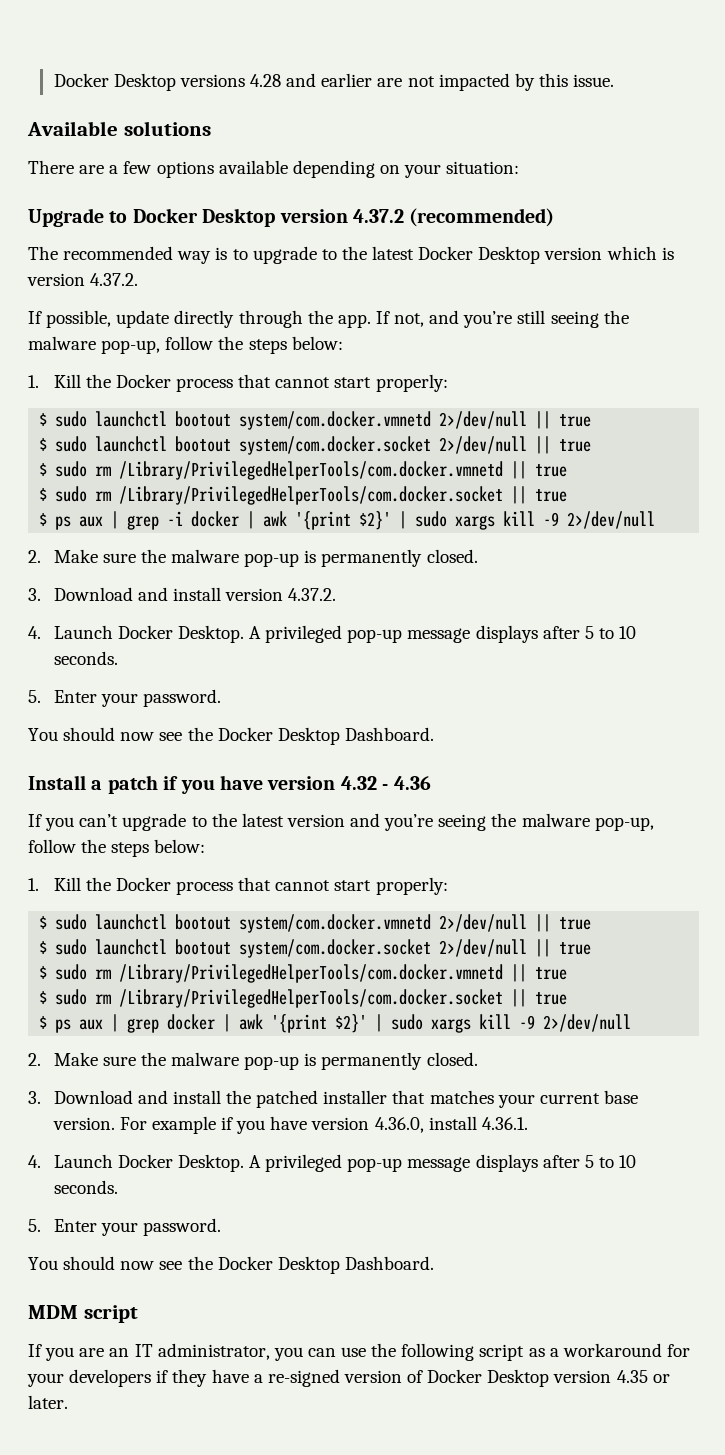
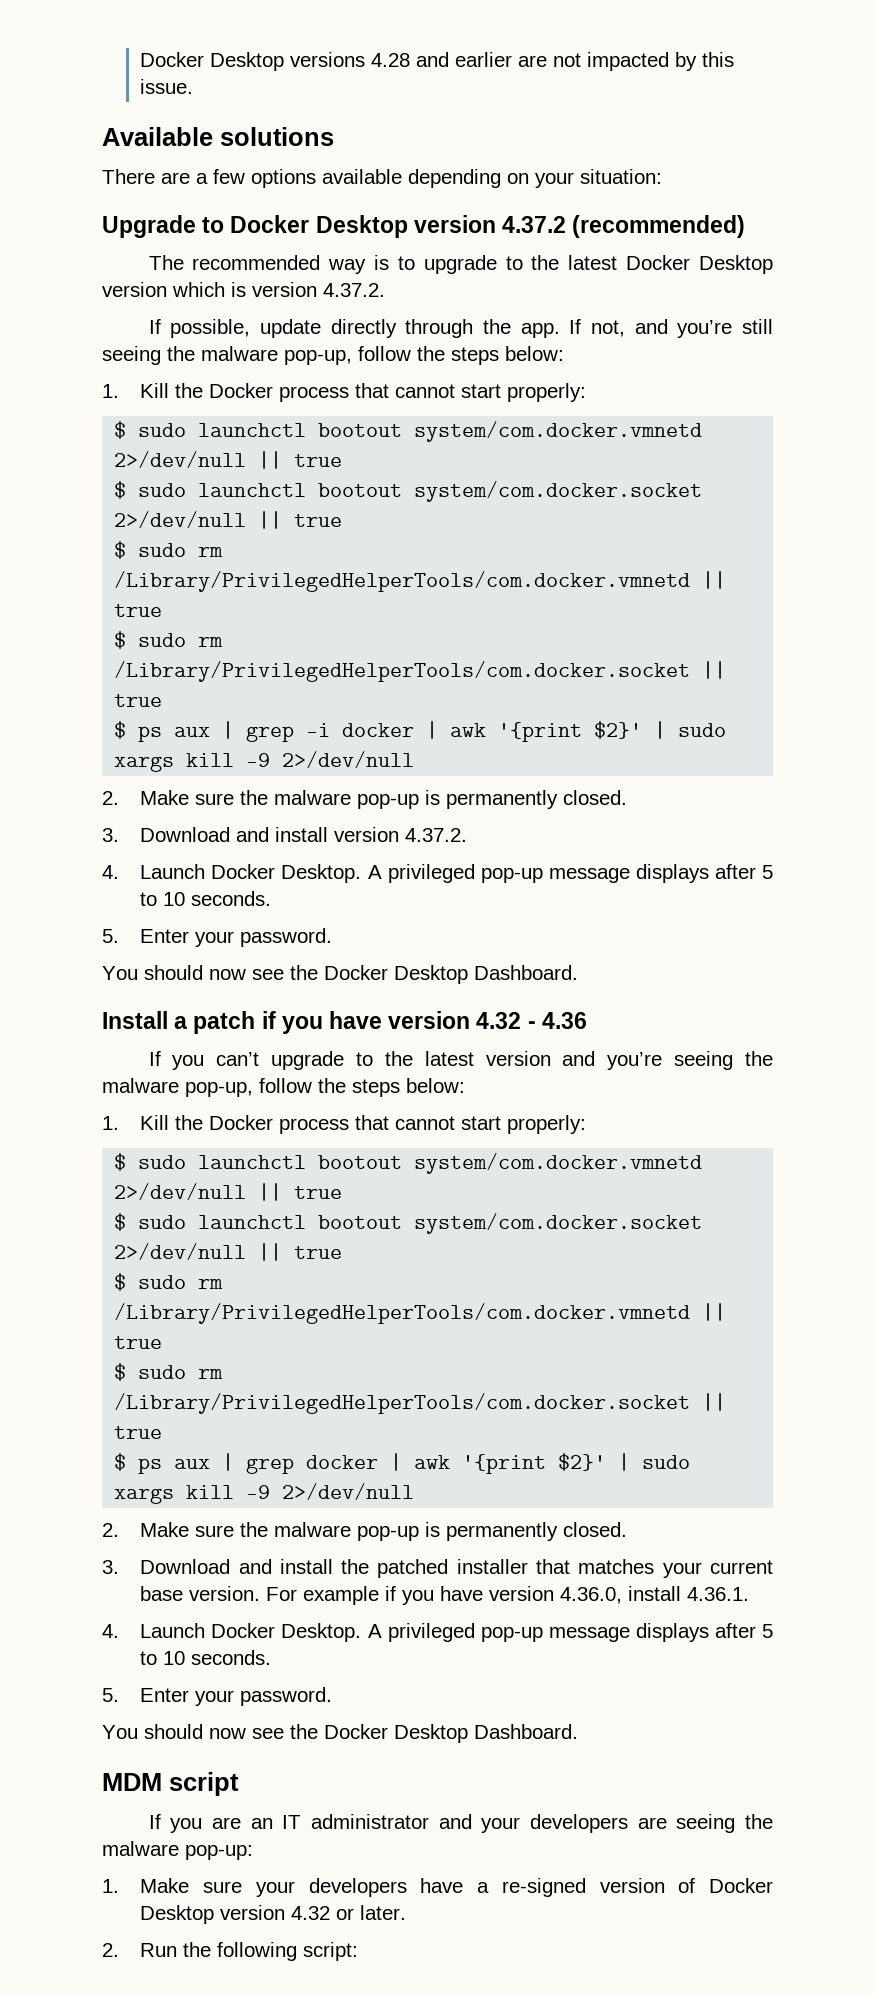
- If you are an IT administrator, you can use the following script as a workaround for your developers if they have a re-signed version of Docker Desktop version 4.35 or later.
+ If you are an IT administrator and your developers are seeing the malware pop-up:
+ 1. Make sure your developers have a re-signed version of Docker Desktop version 4.32 or later.
+ 2. Run the following script:

